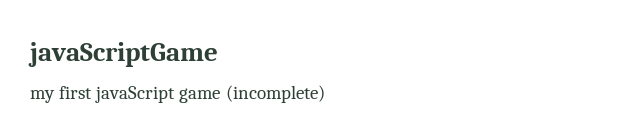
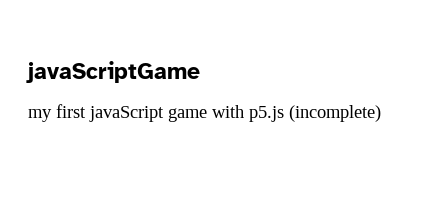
- my first javaScript game (incomplete)
+ my first javaScript game with p5.js (incomplete)

